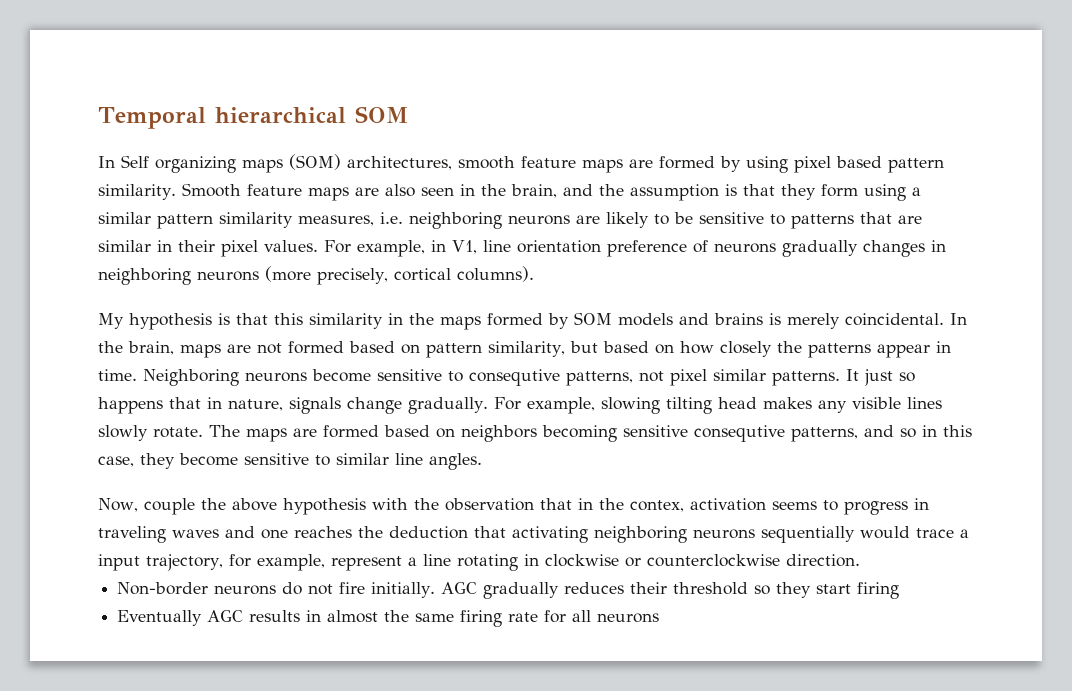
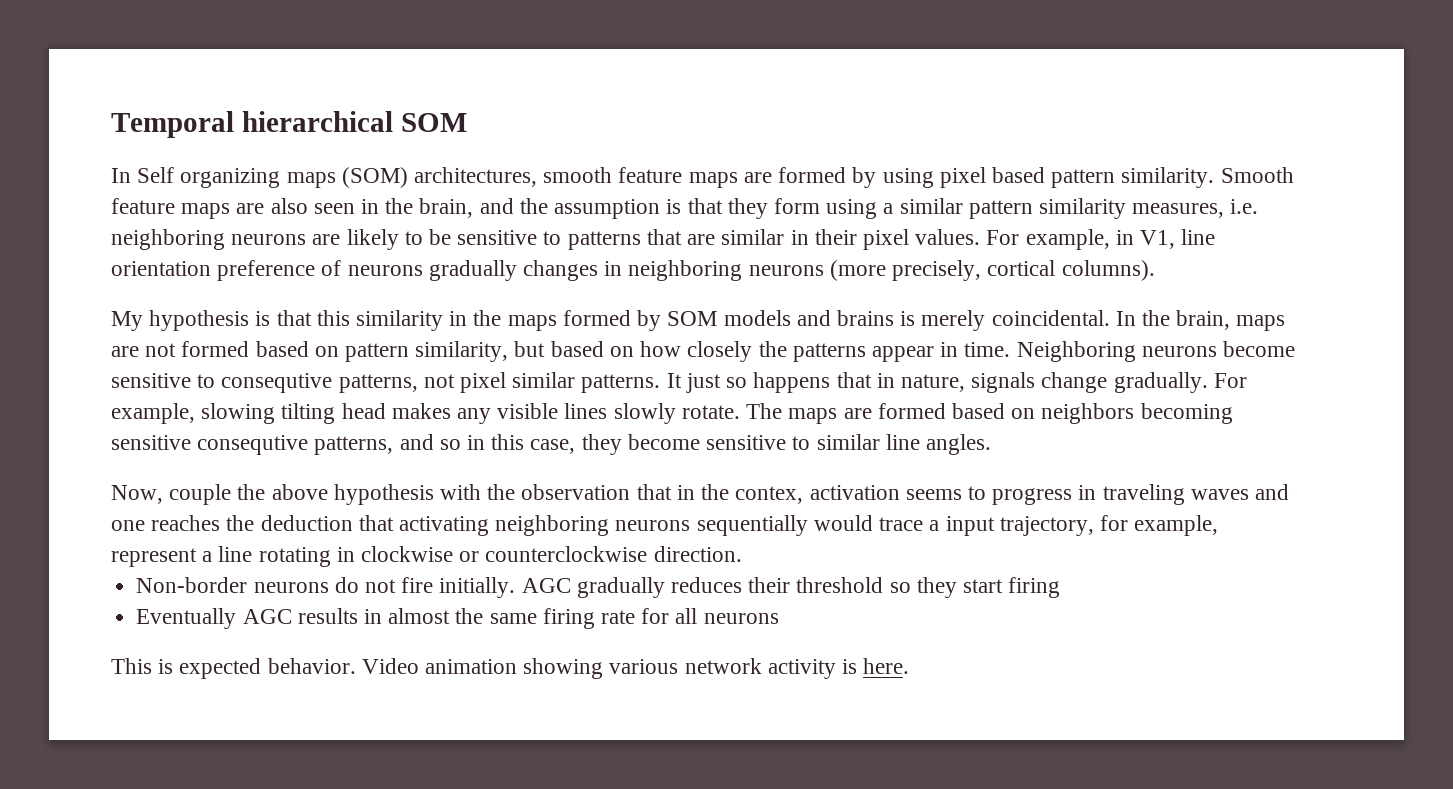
+ This is expected behavior. Video animation showing various network activity is here.

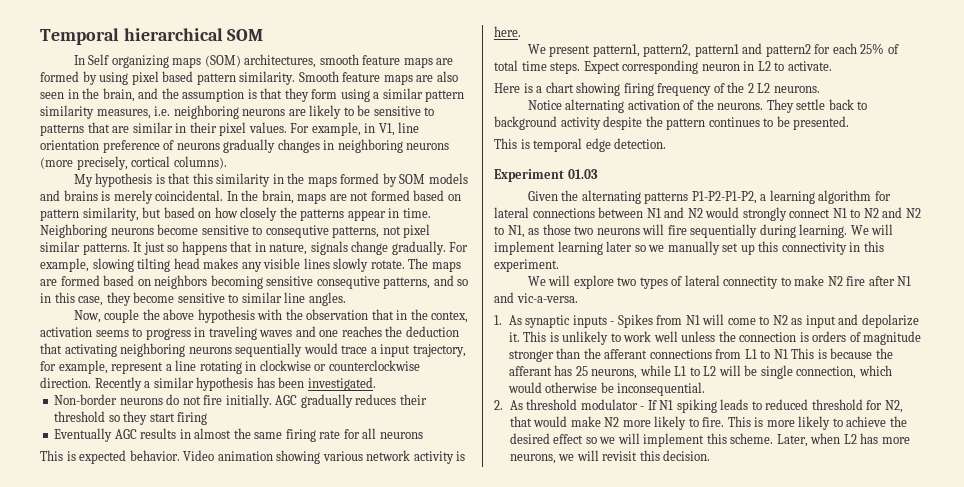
+ Recently a similar hypothesis has been investigated.
+ We present pattern1, pattern2, pattern1 and pattern2 for each 25% of total time steps. Expect corresponding neuron in L2 to activate.
+ Here is a chart showing firing frequency of the 2 L2 neurons.
+ Notice alternating activation of the neurons. They settle back to background activity despite the pattern continues to be presented.
+ This is temporal edge detection.
+ Experiment 01.03
+ Given the alternating patterns P1-P2-P1-P2, a learning algorithm for lateral connections between N1 and N2 would strongly connect N1 to N2 and N2 to N1, as those two neurons will fire sequentially during learning. We will implement learning later so we manually set up this connectivity in this experiment.
+ We will explore two types of lateral connectity to make N2 fire after N1 and vic-a-versa.
+ 1. As synaptic inputs - Spikes from N1 will come to N2 as input and depolarize it. This is unlikely to work well unless the connection is orders of magnitude stronger than the afferant connections from L1 to N1 This is because the afferant has 25 neurons, while L1 to L2 will be single connection, which would otherwise be inconsequential.
+ 2. As threshold modulator - If N1 spiking leads to reduced threshold for N2, that would make N2 more likely to fire. This is more likely to achieve the desired effect so we will implement this scheme. Later, when L2 has more neurons, we will revisit this decision.

